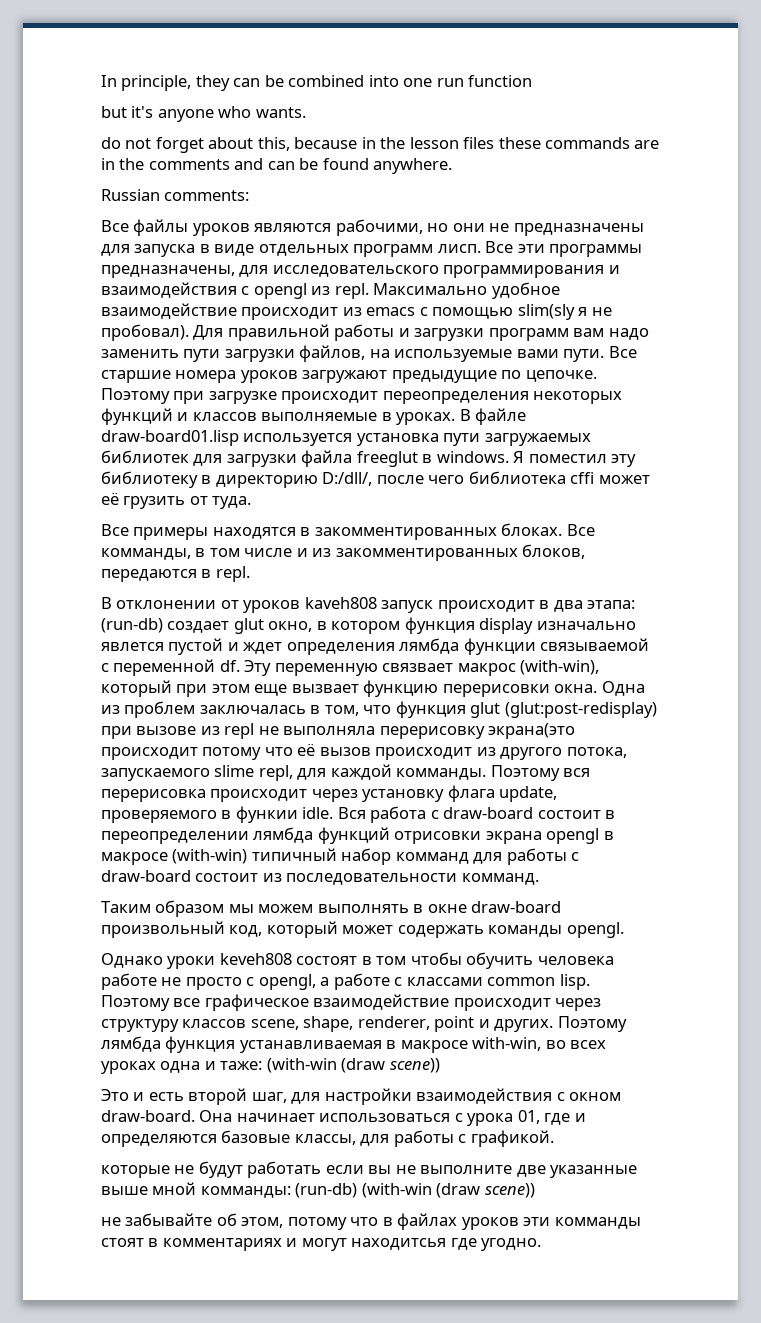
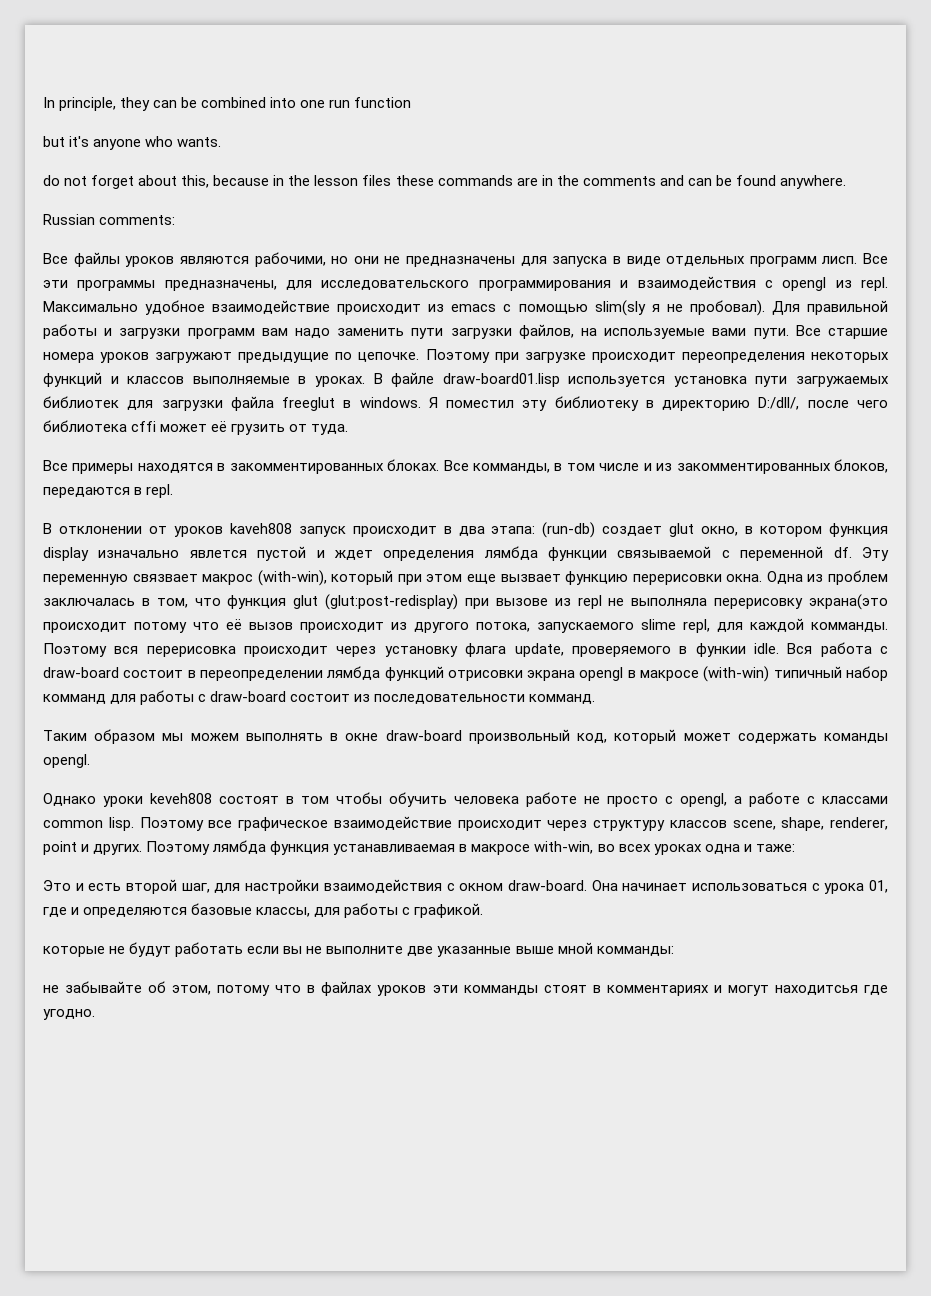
- Поэтому лямбда функция устанавливаемая в макросе with-win, во всех уроках одна и таже: (with-win (draw scene))
+ Поэтому лямбда функция устанавливаемая в макросе with-win, во всех уроках одна и таже:
- которые не будут работать если вы не выполните две указанные выше мной комманды: (run-db) (with-win (draw scene))
+ которые не будут работать если вы не выполните две указанные выше мной комманды:

